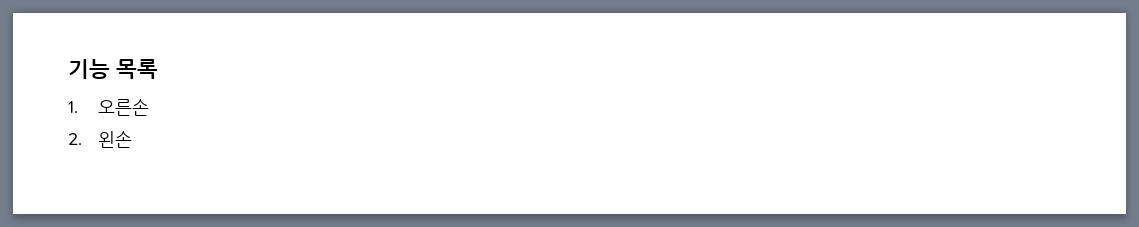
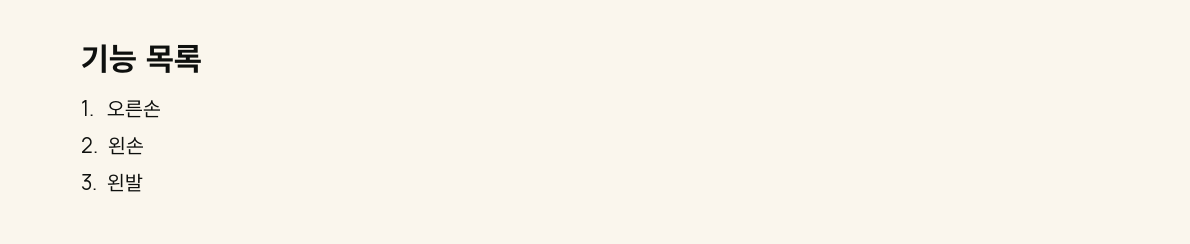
+ 3. 왼발

